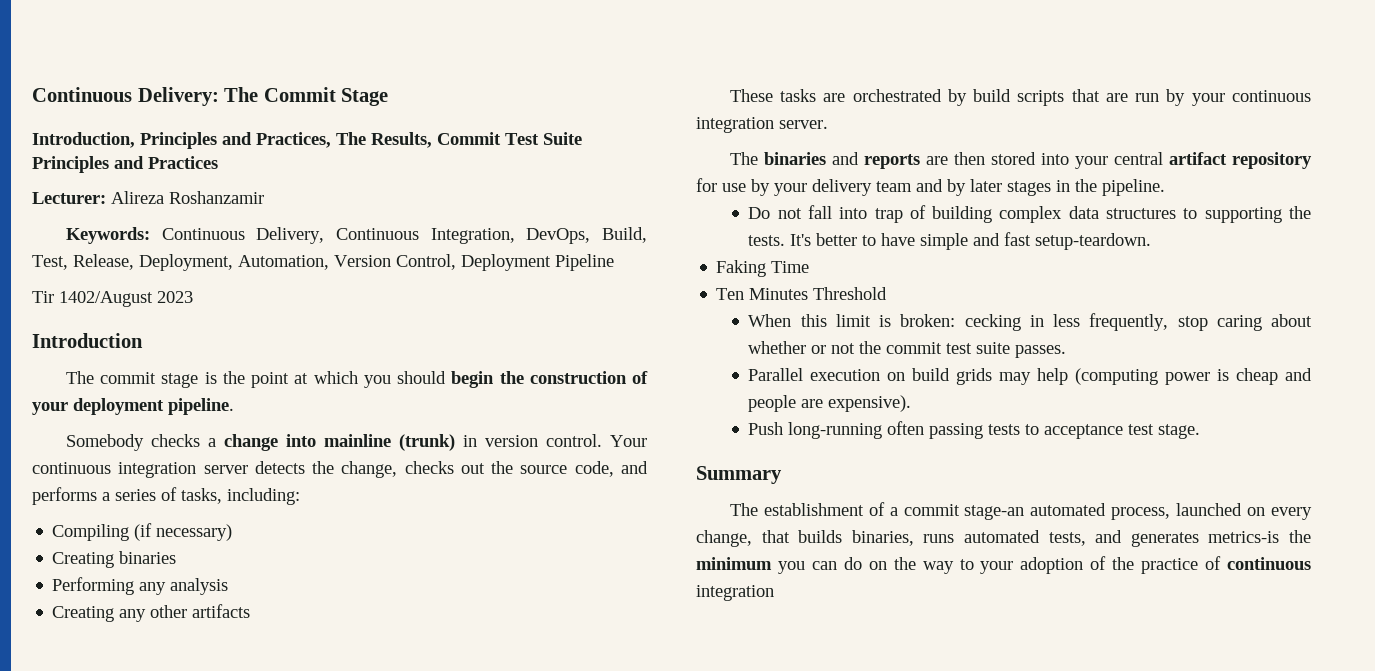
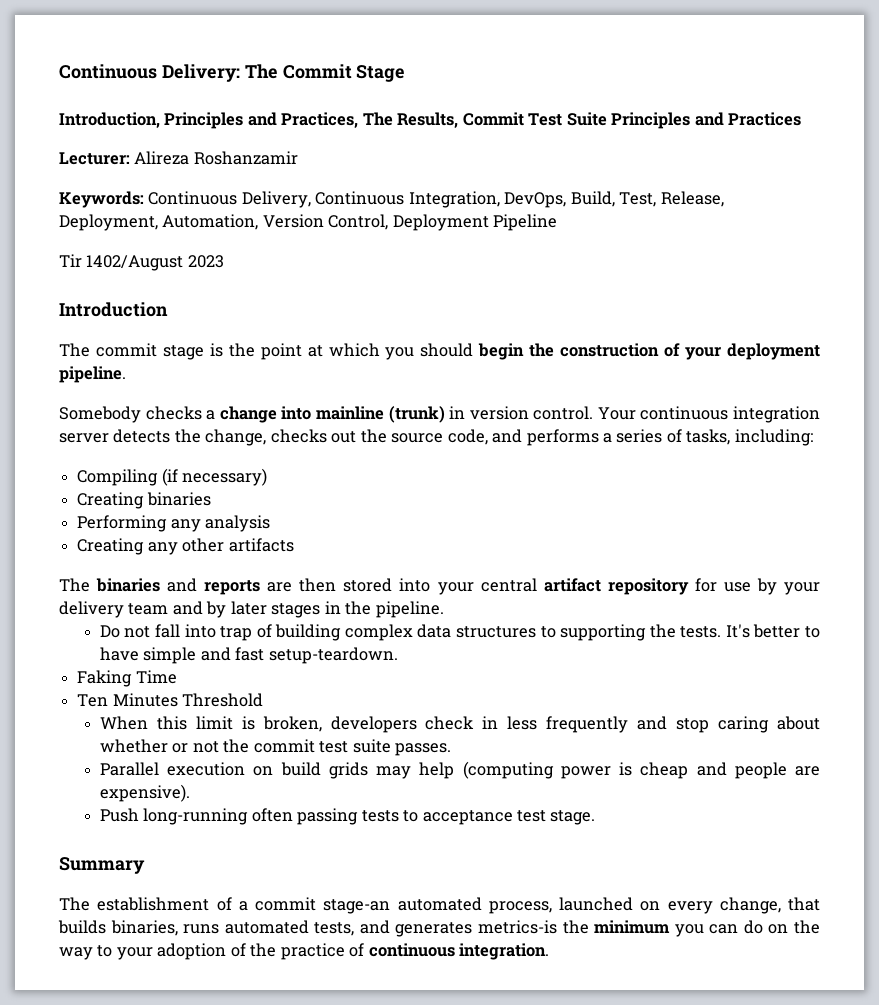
- These tasks are orchestrated by build scripts that are run by your continuous integration server.
- When this limit is broken: cecking in less frequently, stop caring about whether or not the commit test suite passes.
+ When this limit is broken, developers check in less frequently and stop caring about whether or not the commit test suite passes.
- The establishment of a commit stage-an automated process, launched on every change, that builds binaries, runs automated tests, and generates metrics-is the minimum you can do on the way to your adoption of the practice of continuous integration
+ The establishment of a commit stage-an automated process, launched on every change, that builds binaries, runs automated tests, and generates metrics-is the minimum you can do on the way to your adoption of the practice of continuous integration.

